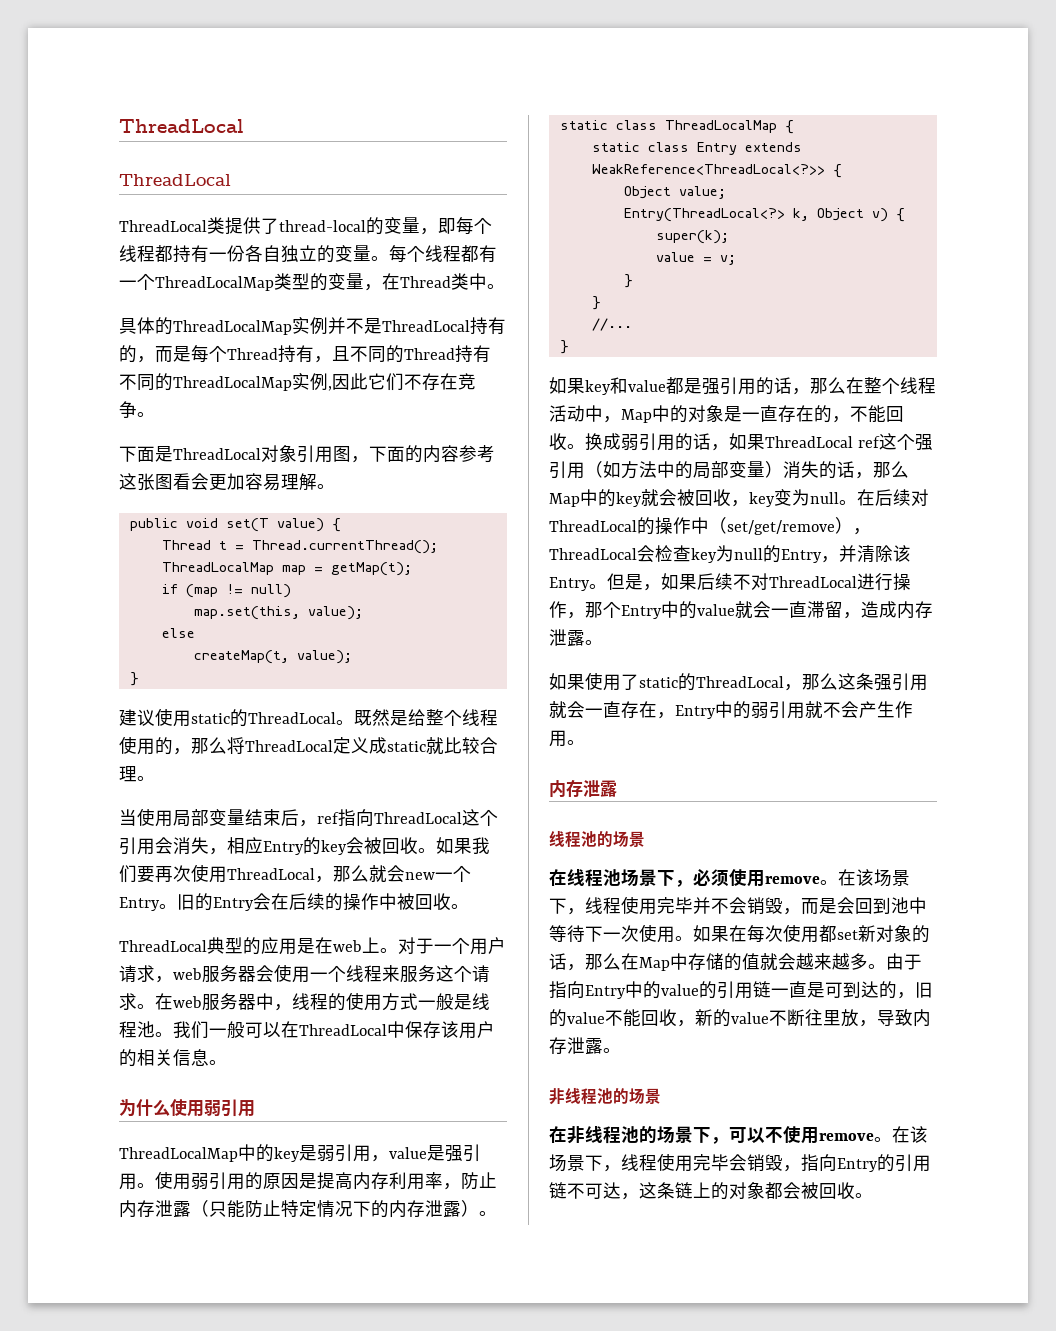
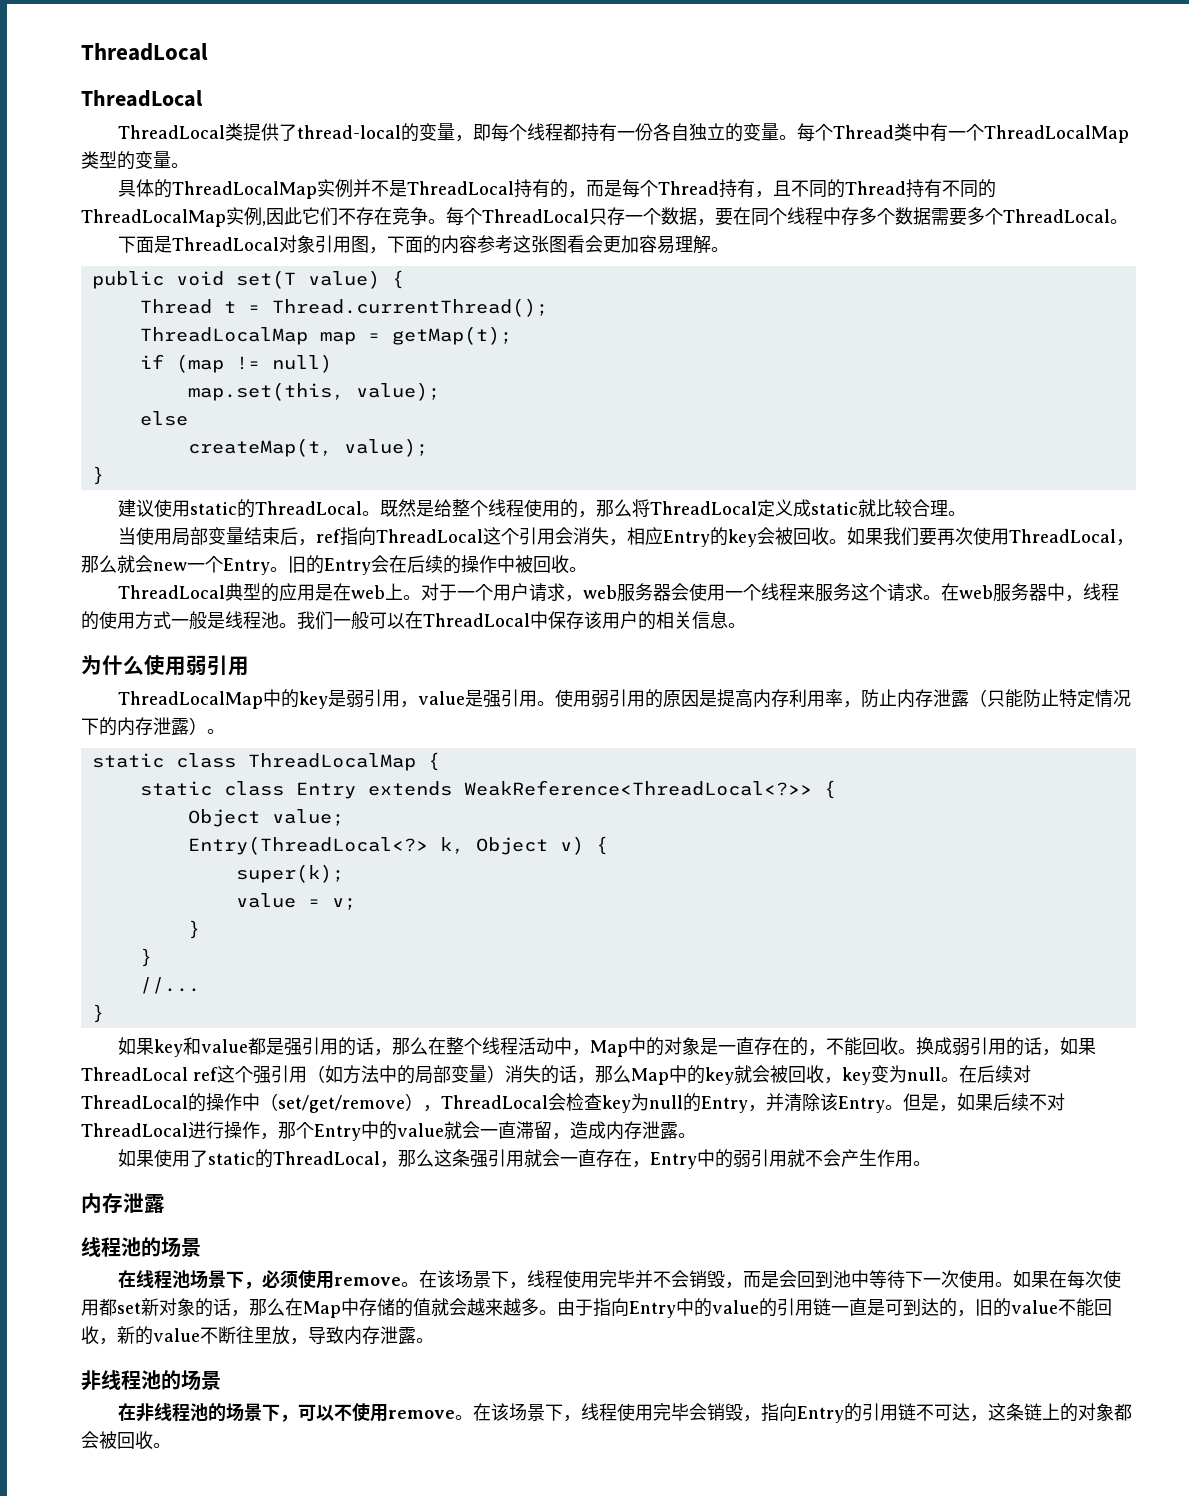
- 每个线程都有一个ThreadLocalMap类型的变量，在Thread类中。
+ 每个Thread类中有一个ThreadLocalMap类型的变量。
+ 每个ThreadLocal只存一个数据，要在同个线程中存多个数据需要多个ThreadLocal。

